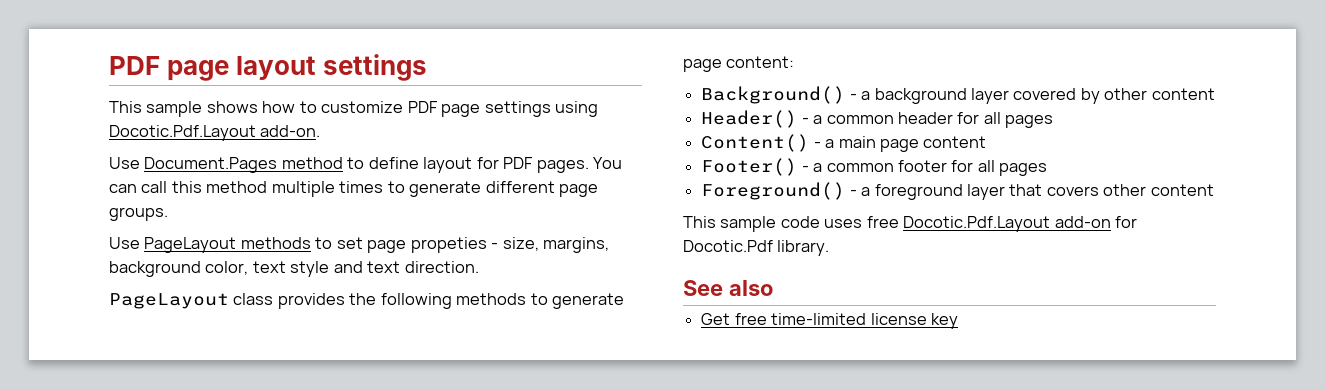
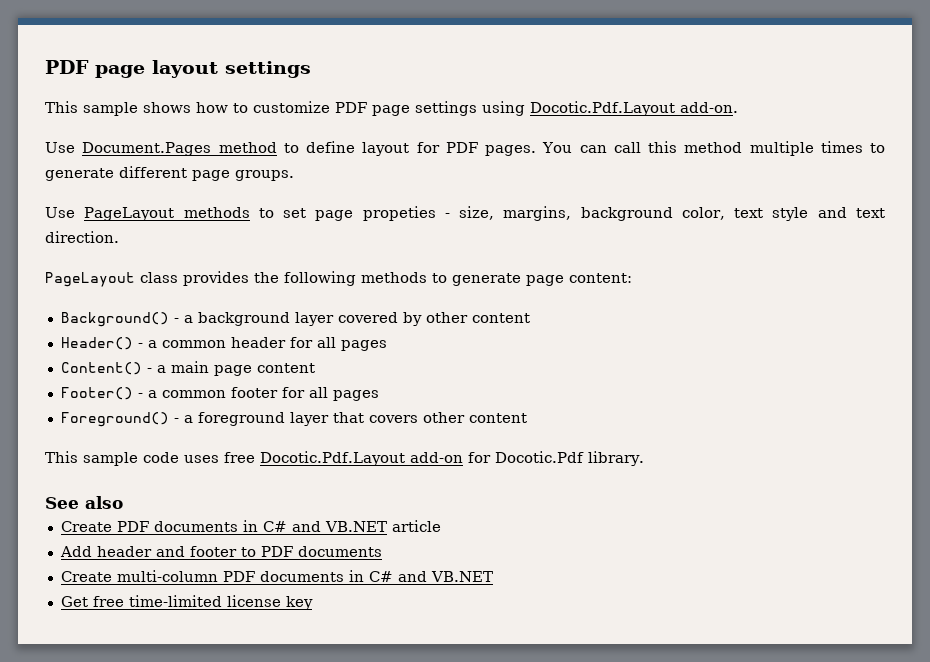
+ Create PDF documents in C# and VB.NET article
+ Add header and footer to PDF documents
+ Create multi-column PDF documents in C# and VB.NET

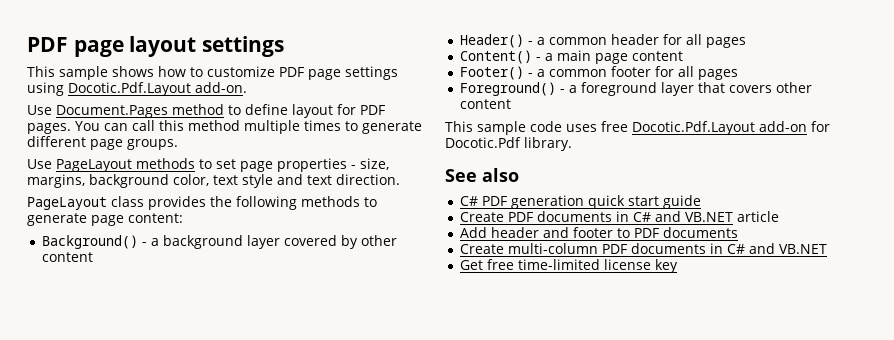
- Use PageLayout methods to set page propeties - size, margins, background color, text style and text direction.
+ Use PageLayout methods to set page properties - size, margins, background color, text style and text direction.
+ C# PDF generation quick start guide

